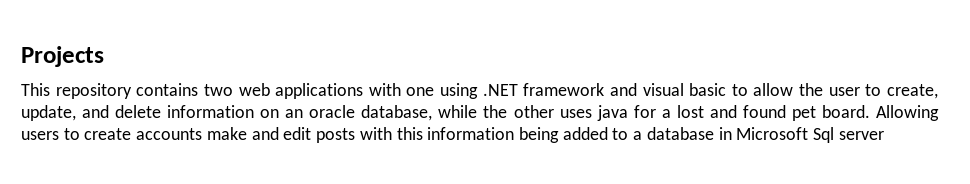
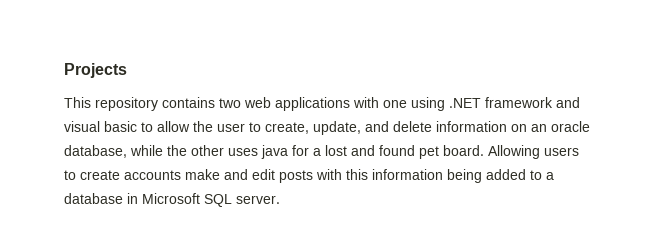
- Allowing users to create accounts make and edit posts with this information being added to a database in Microsoft Sql server
+ Allowing users to create accounts make and edit posts with this information being added to a database in Microsoft SQL server.

